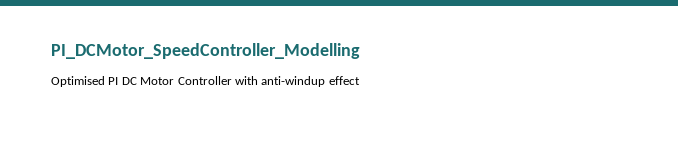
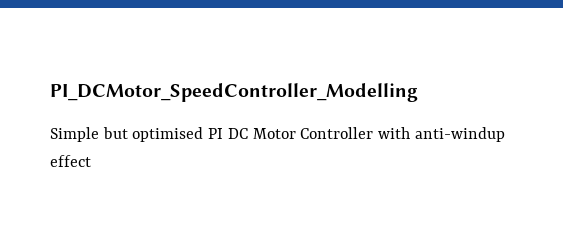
- Optimised PI DC Motor Controller with anti-windup effect
+ Simple but optimised PI DC Motor Controller with anti-windup effect

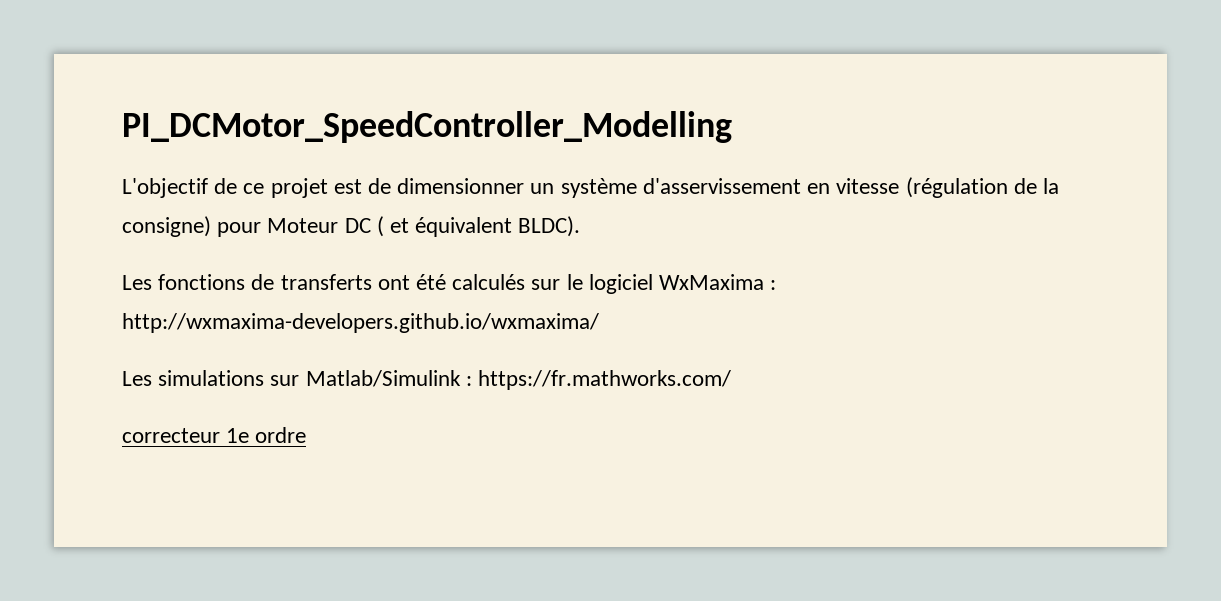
- Simple but optimised PI DC Motor Controller with anti-windup effect
+ L'objectif de ce projet est de dimensionner un système d'asservissement en vitesse (régulation de la consigne) pour Moteur DC ( et équivalent BLDC).
+ Les fonctions de transferts ont été calculés sur le logiciel WxMaxima : http://wxmaxima-developers.github.io/wxmaxima/
+ Les simulations sur Matlab/Simulink : https://fr.mathworks.com/
+ correcteur 1e ordre

